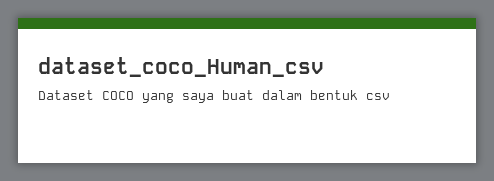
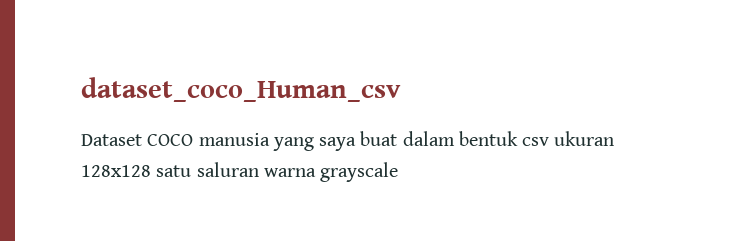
- Dataset COCO yang saya buat dalam bentuk csv
+ Dataset COCO manusia yang saya buat dalam bentuk csv ukuran 128x128 satu saluran warna grayscale

